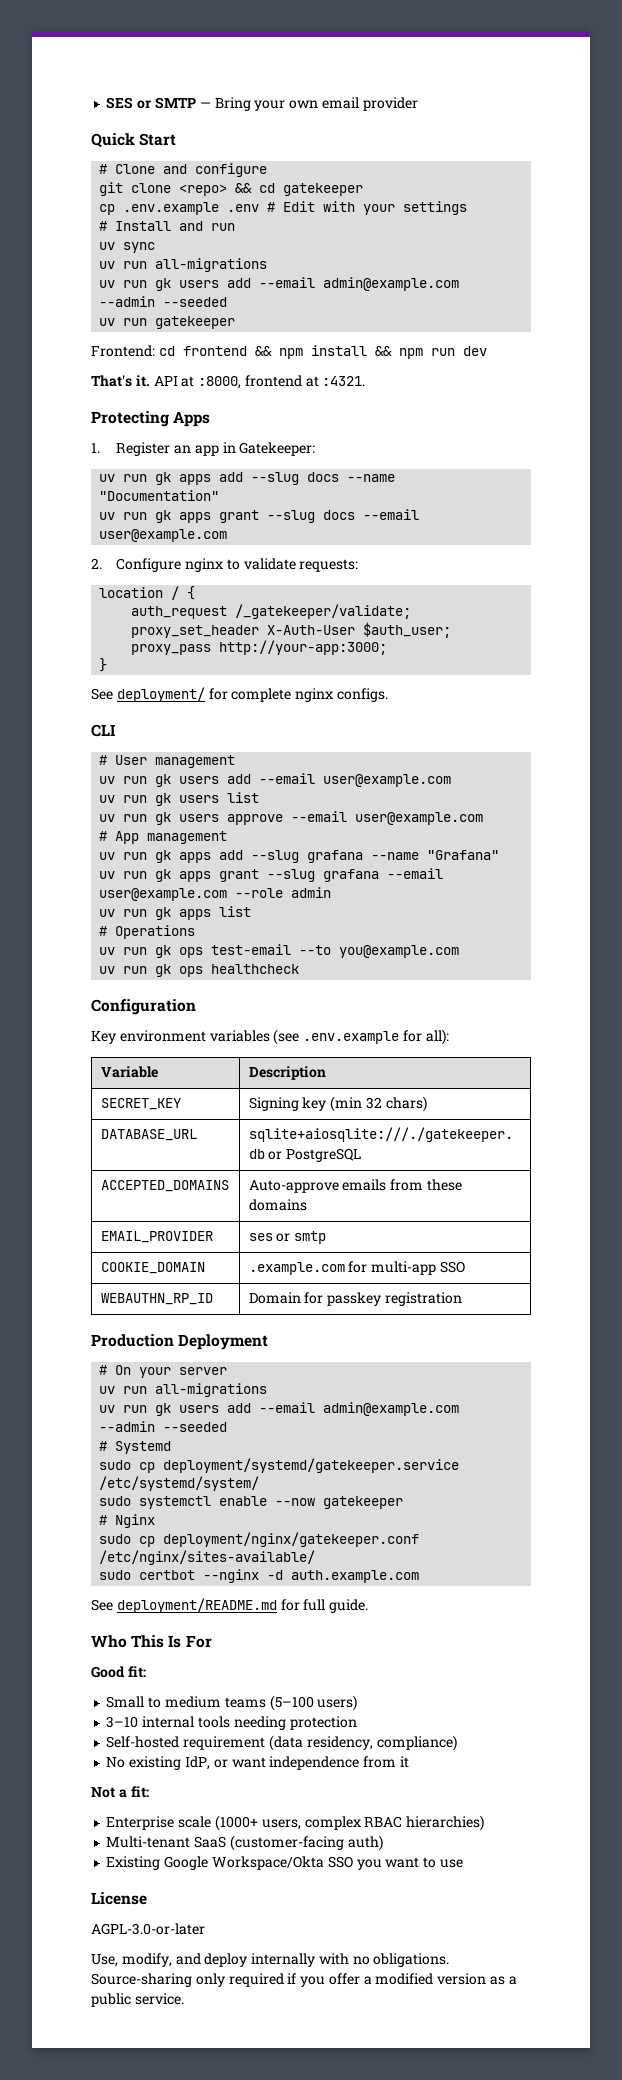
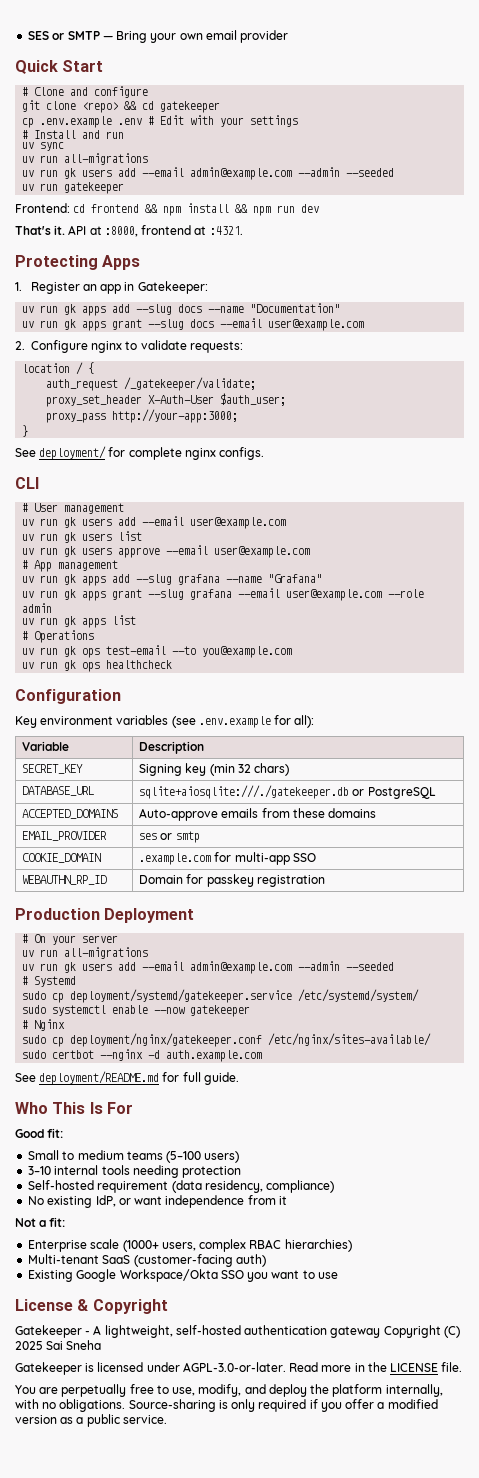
- License
- AGPL-3.0-or-later
- Use, modify, and deploy internally with no obligations.
+ License & Copyright
+ Gatekeeper - A lightweight, self-hosted authentication gateway Copyright (C) 2025 Sai Sneha
+ Gatekeeper is licensed under AGPL-3.0-or-later. Read more in the LICENSE file.
+ You are perpetually free to use, modify, and deploy the platform internally, with no obligations.
- Source-sharing only required if you offer a modified version as a public service.
+ Source-sharing is only required if you offer a modified version as a public service.

